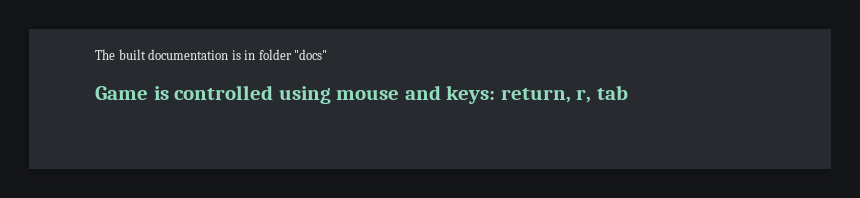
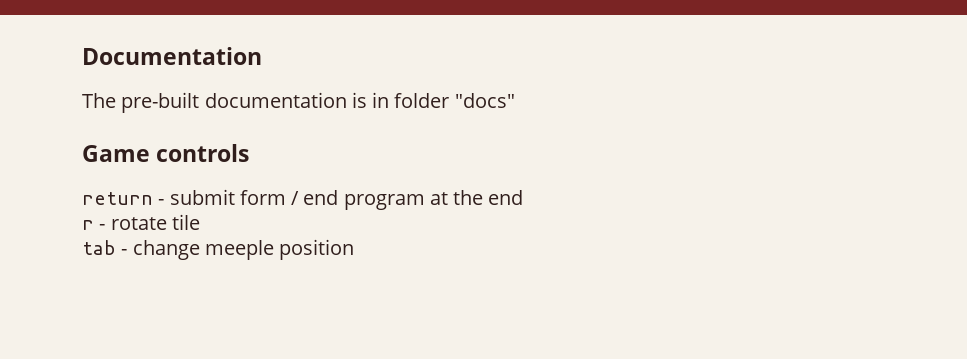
- The built documentation is in folder "docs"
+ Documentation
+ The pre-built documentation is in folder "docs"
- Game is controlled using mouse and keys: return, r, tab
+ Game controls
+ return - submit form / end program at the end
+ r - rotate tile
+ tab - change meeple position

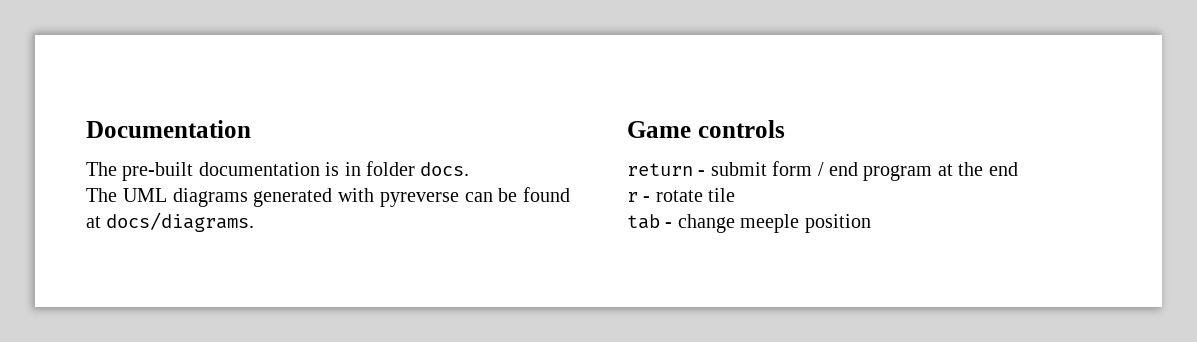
- The pre-built documentation is in folder "docs"
+ The pre-built documentation is in folder docs.
+ The UML diagrams generated with pyreverse can be found at docs/diagrams.

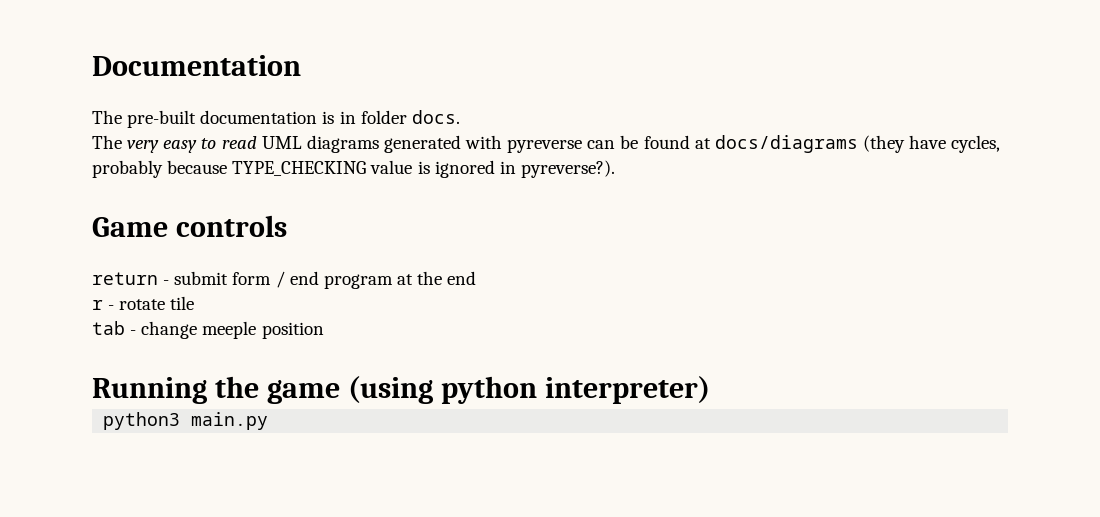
- The UML diagrams generated with pyreverse can be found at docs/diagrams.
+ The very easy to read UML diagrams generated with pyreverse can be found at docs/diagrams (they have cycles, probably because TYPE_CHECKING value is ignored in pyreverse?).
+ Running the game (using python interpreter)
+ python3 main.py

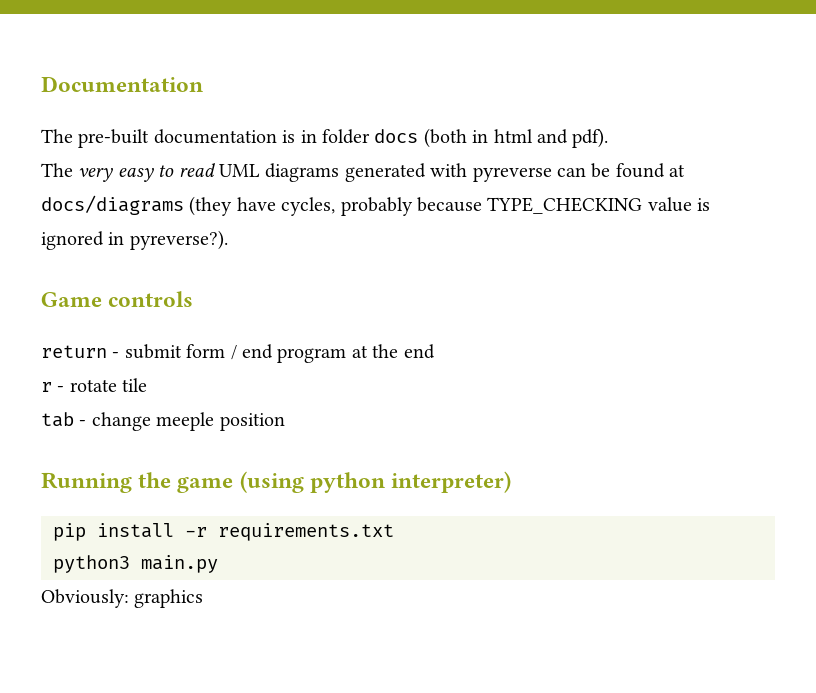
- The pre-built documentation is in folder docs.
+ The pre-built documentation is in folder docs (both in html and pdf).
+ pip install -r requirements.txt
+ Obviously: graphics

